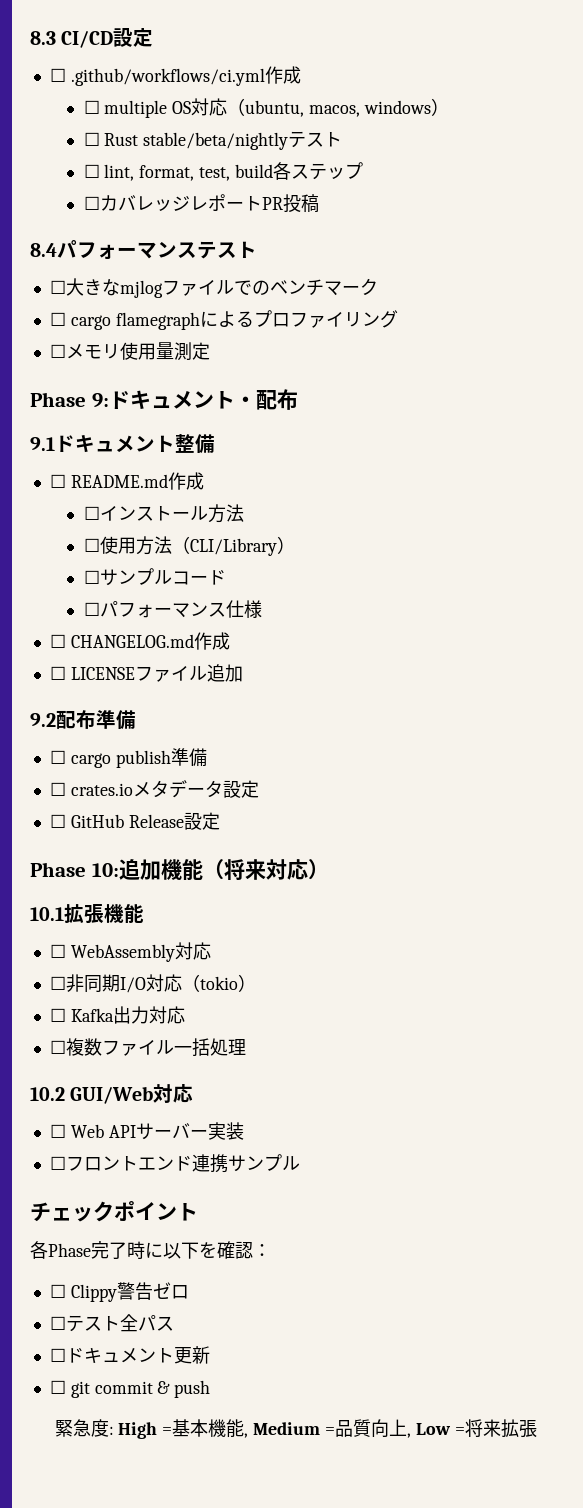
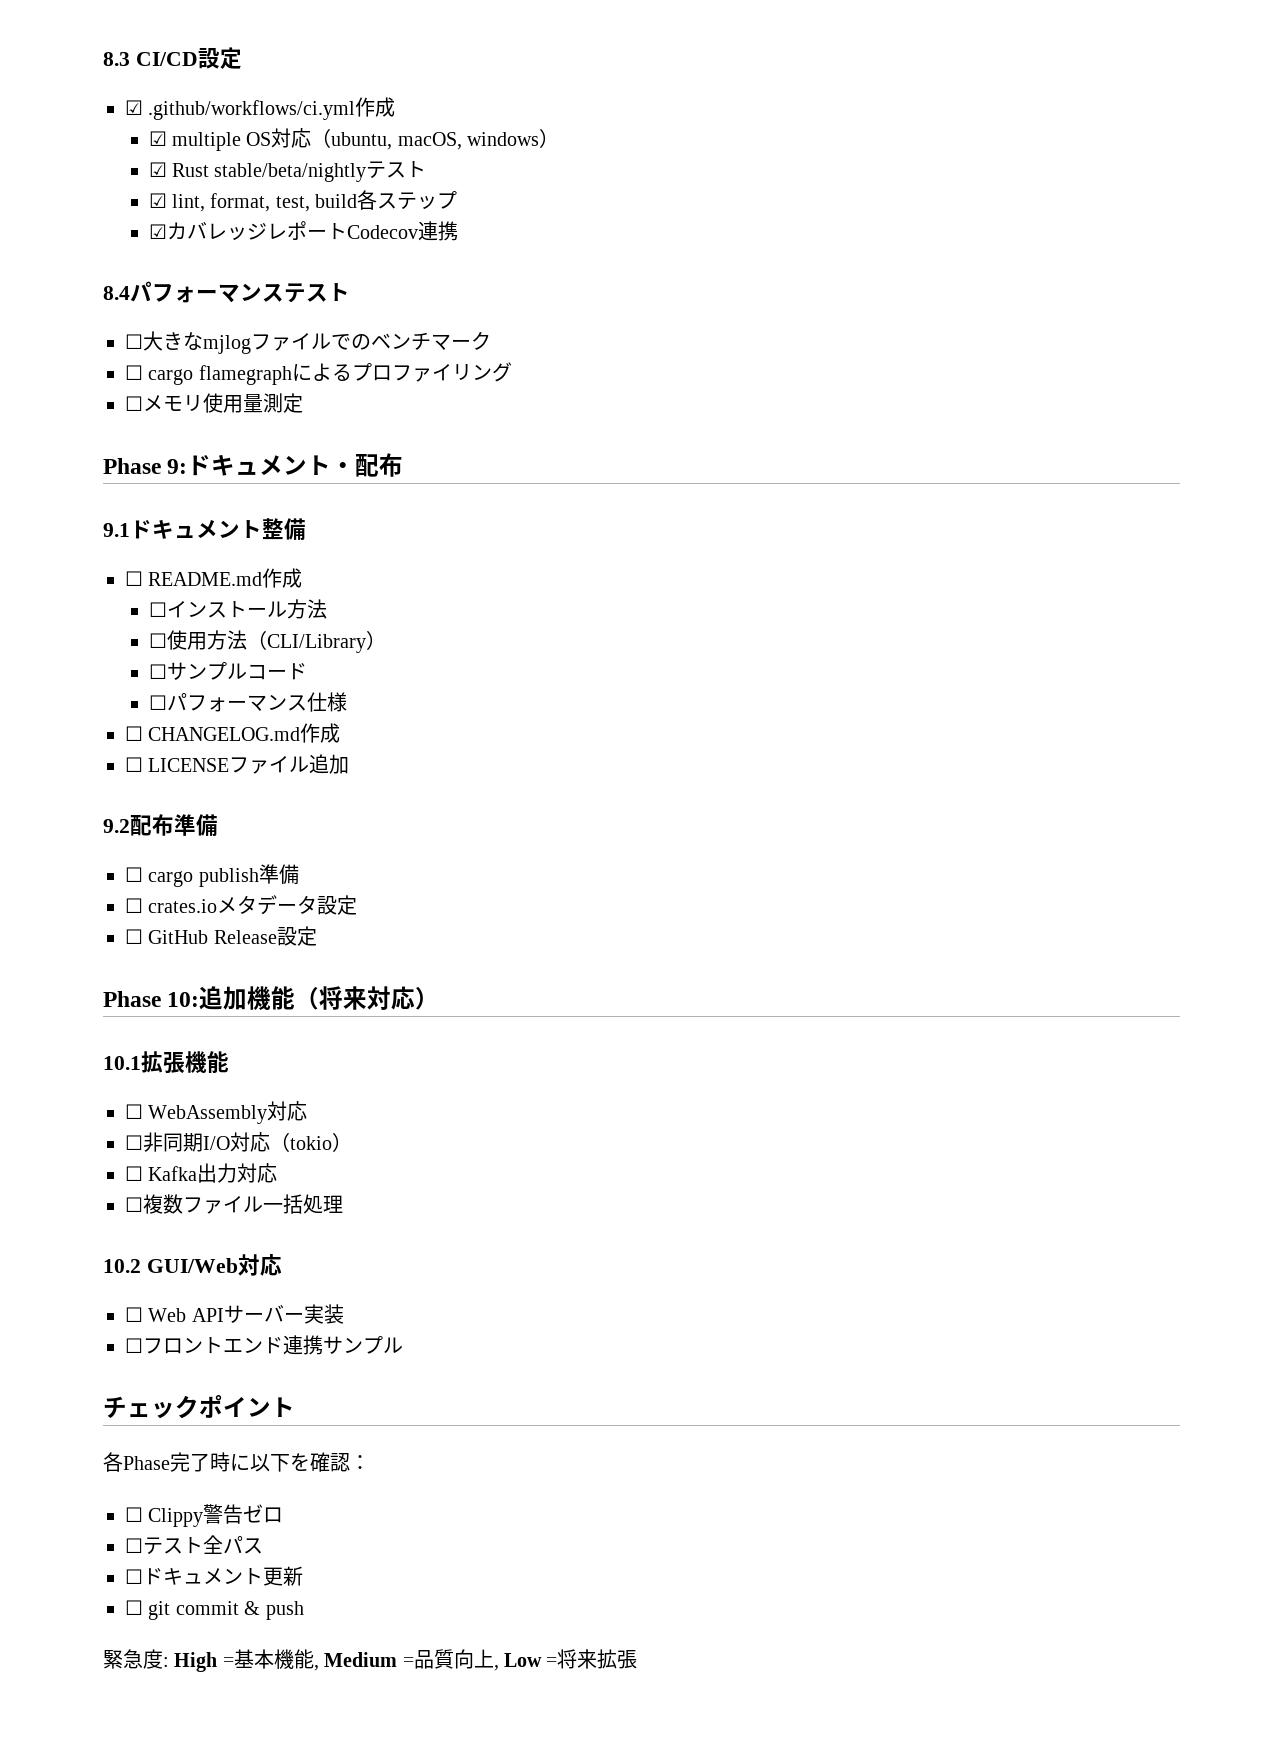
- ☐ .github/workflows/ci.yml作成
+ ☑ .github/workflows/ci.yml作成
- ☐ multiple OS対応（ubuntu, macos, windows）
+ ☑ multiple OS対応（ubuntu, macOS, windows）
- ☐ Rust stable/beta/nightlyテスト
+ ☑ Rust stable/beta/nightlyテスト
- ☐ lint, format, test, build各ステップ
+ ☑ lint, format, test, build各ステップ
- ☐カバレッジレポートPR投稿
+ ☑カバレッジレポートCodecov連携

